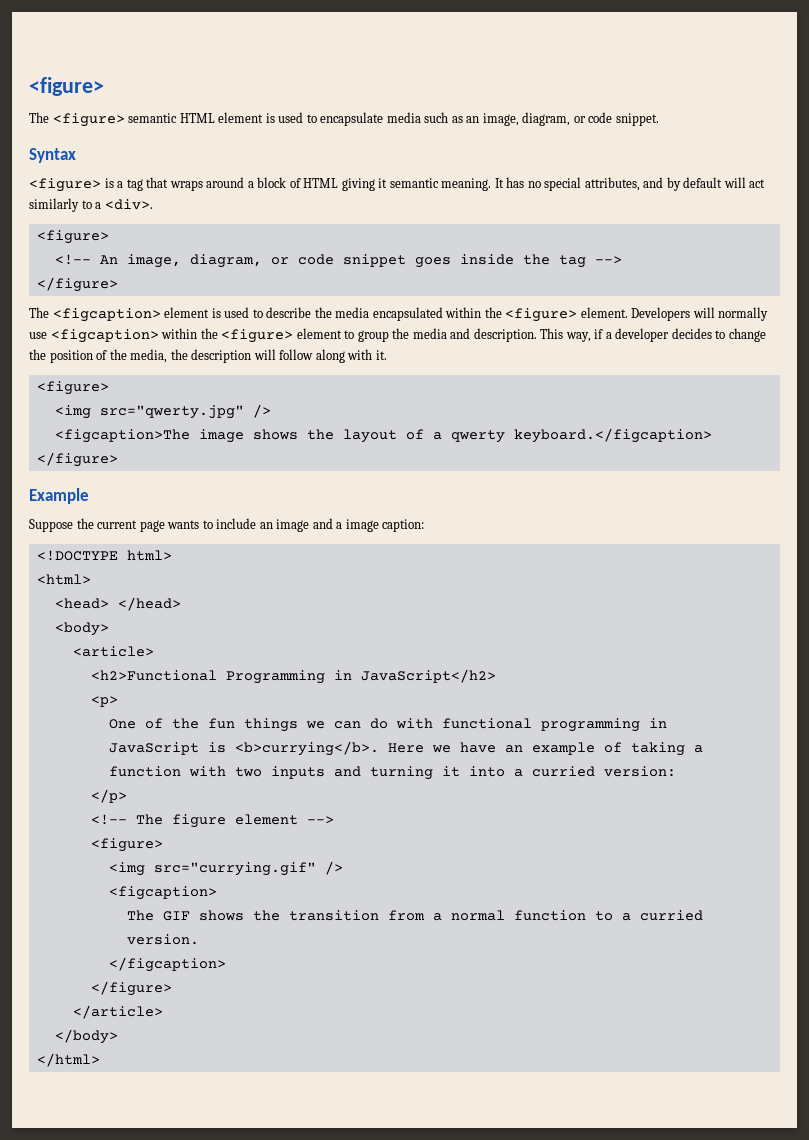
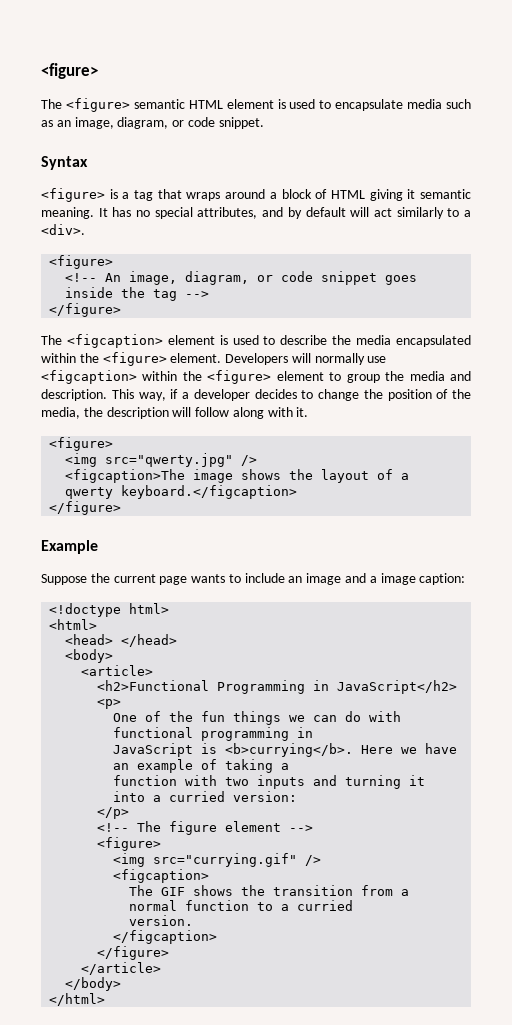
- <!DOCTYPE html>
+ <!doctype html>

